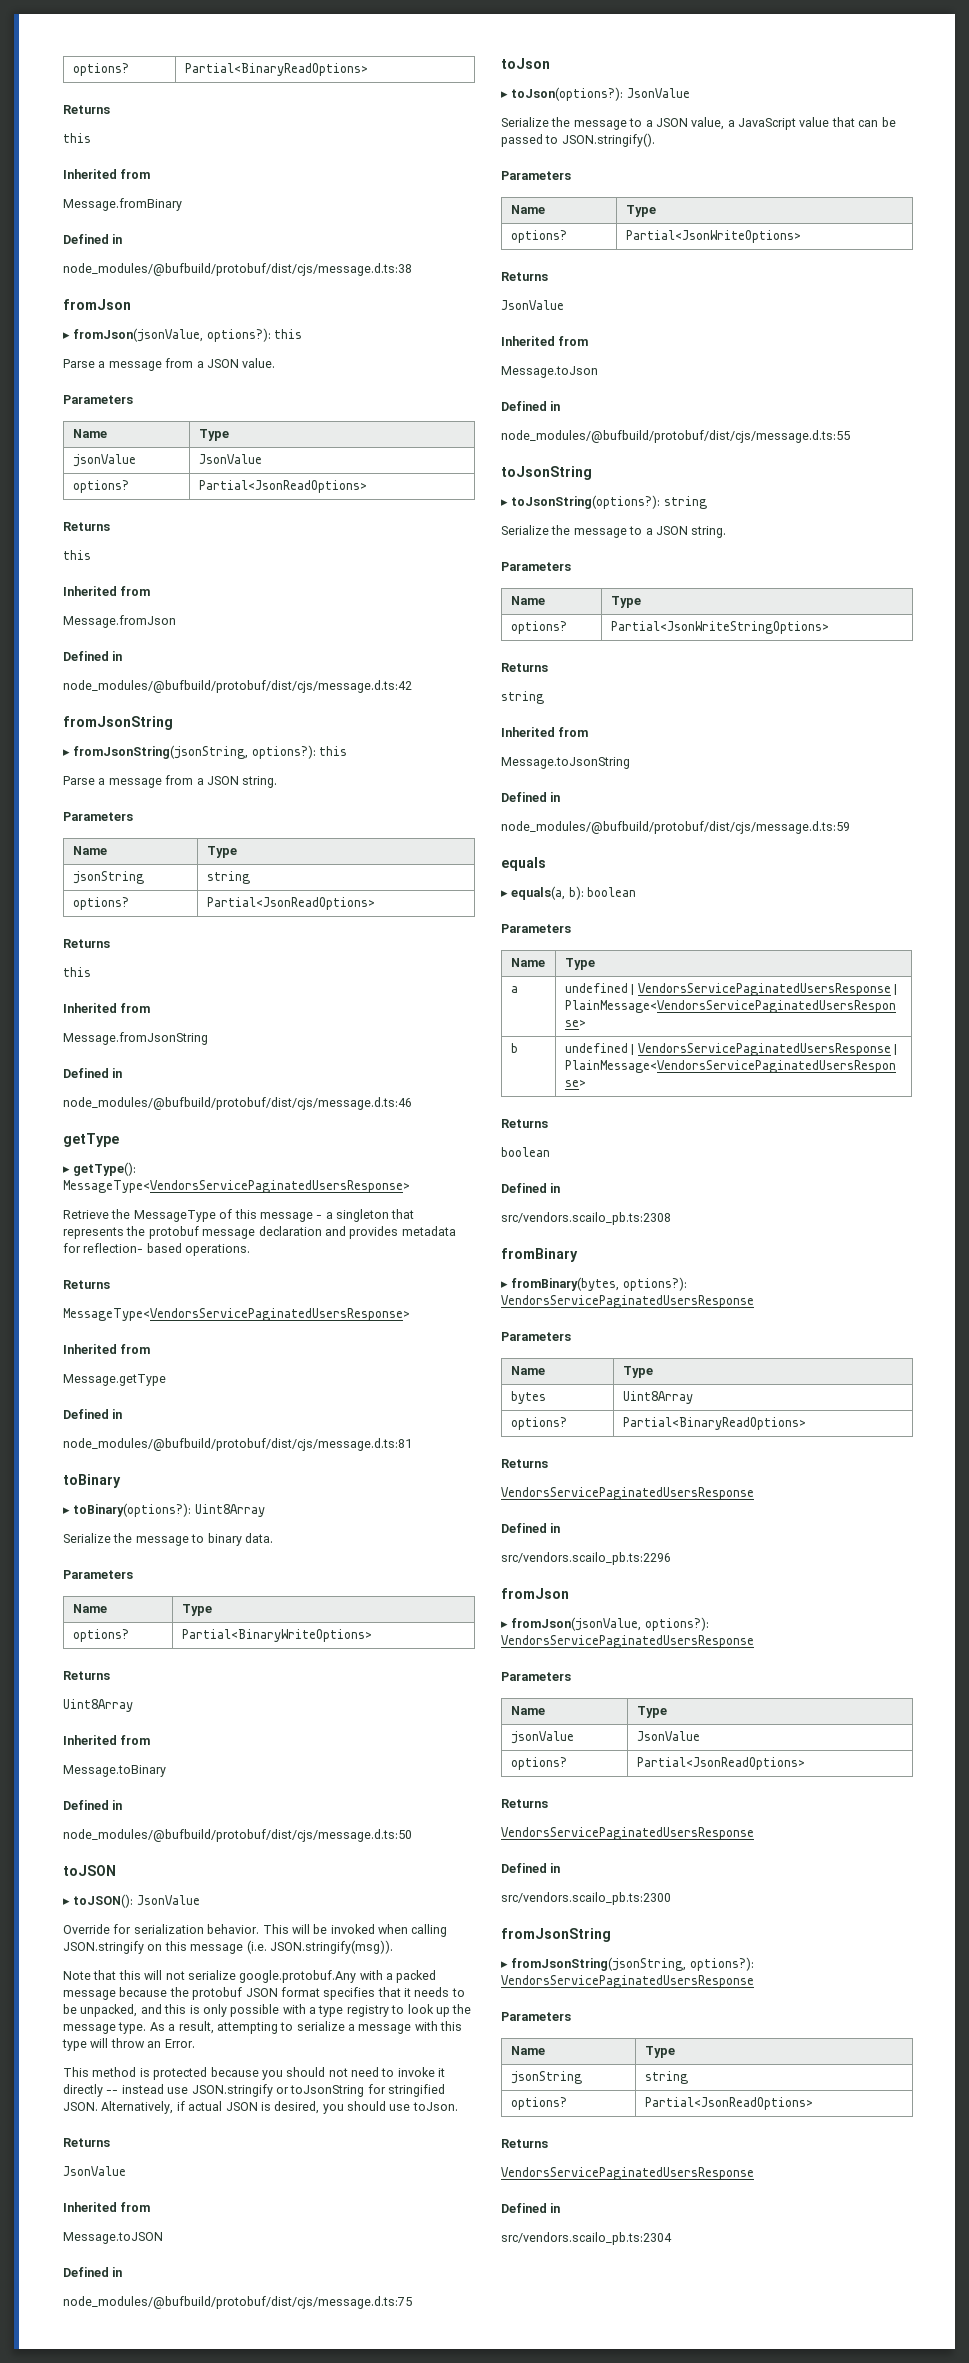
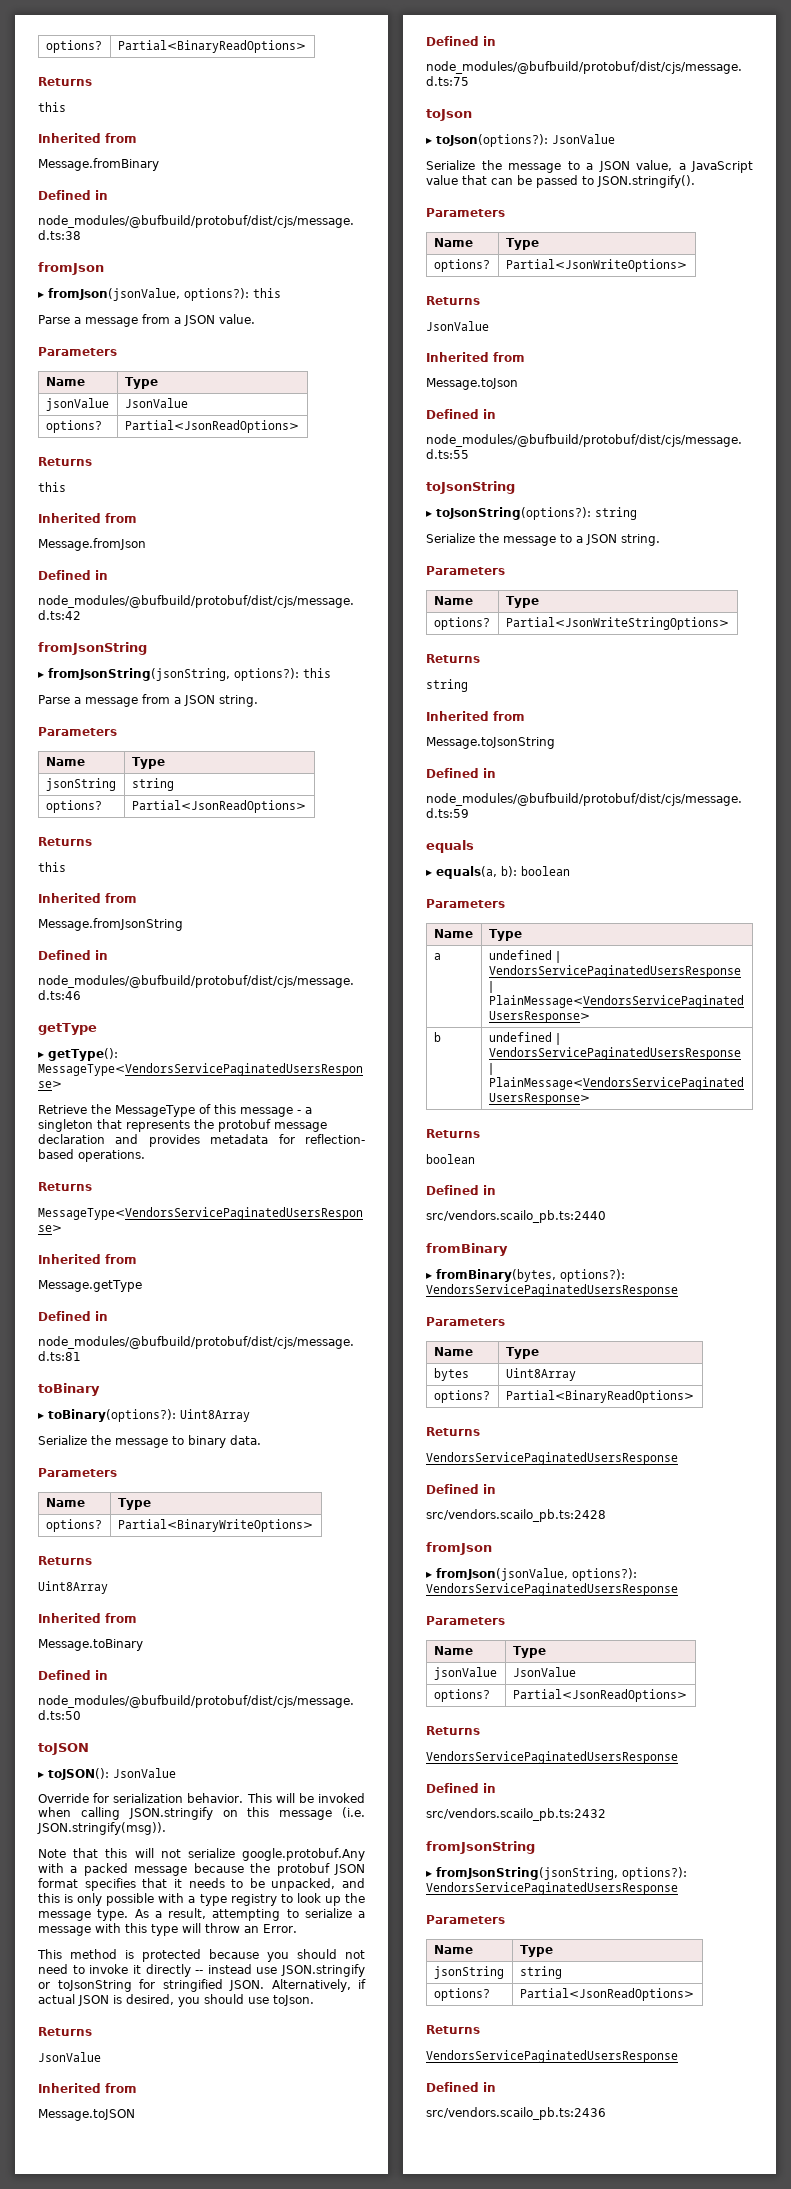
- src/vendors.scailo_pb.ts:2308
+ src/vendors.scailo_pb.ts:2440
- src/vendors.scailo_pb.ts:2296
+ src/vendors.scailo_pb.ts:2428
- src/vendors.scailo_pb.ts:2300
+ src/vendors.scailo_pb.ts:2432
- src/vendors.scailo_pb.ts:2304
+ src/vendors.scailo_pb.ts:2436

